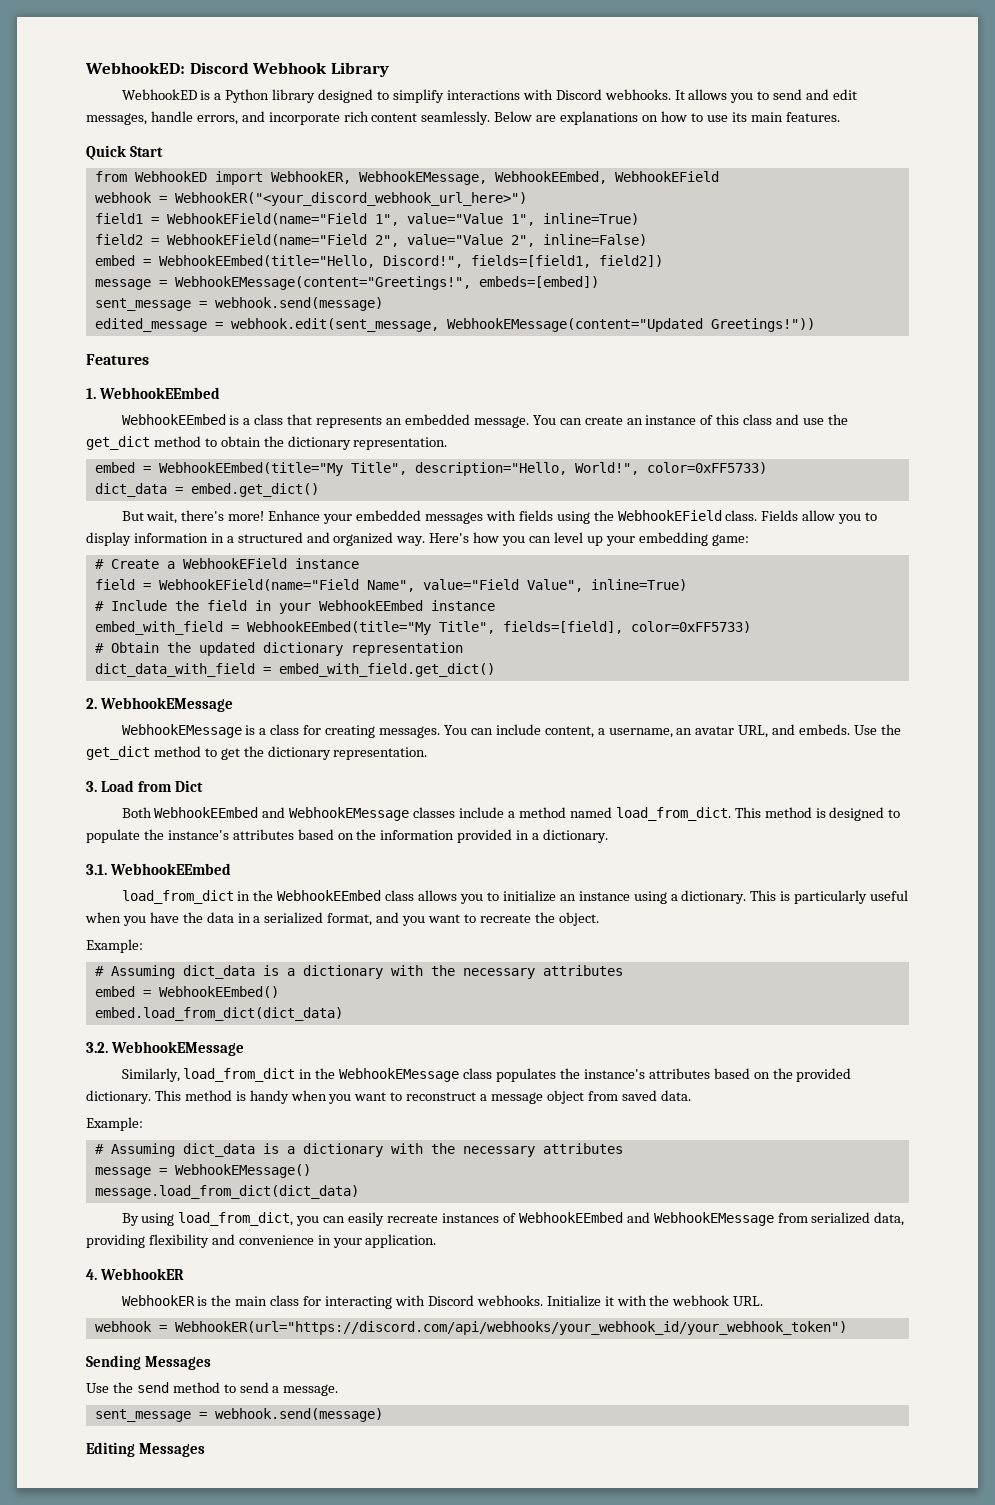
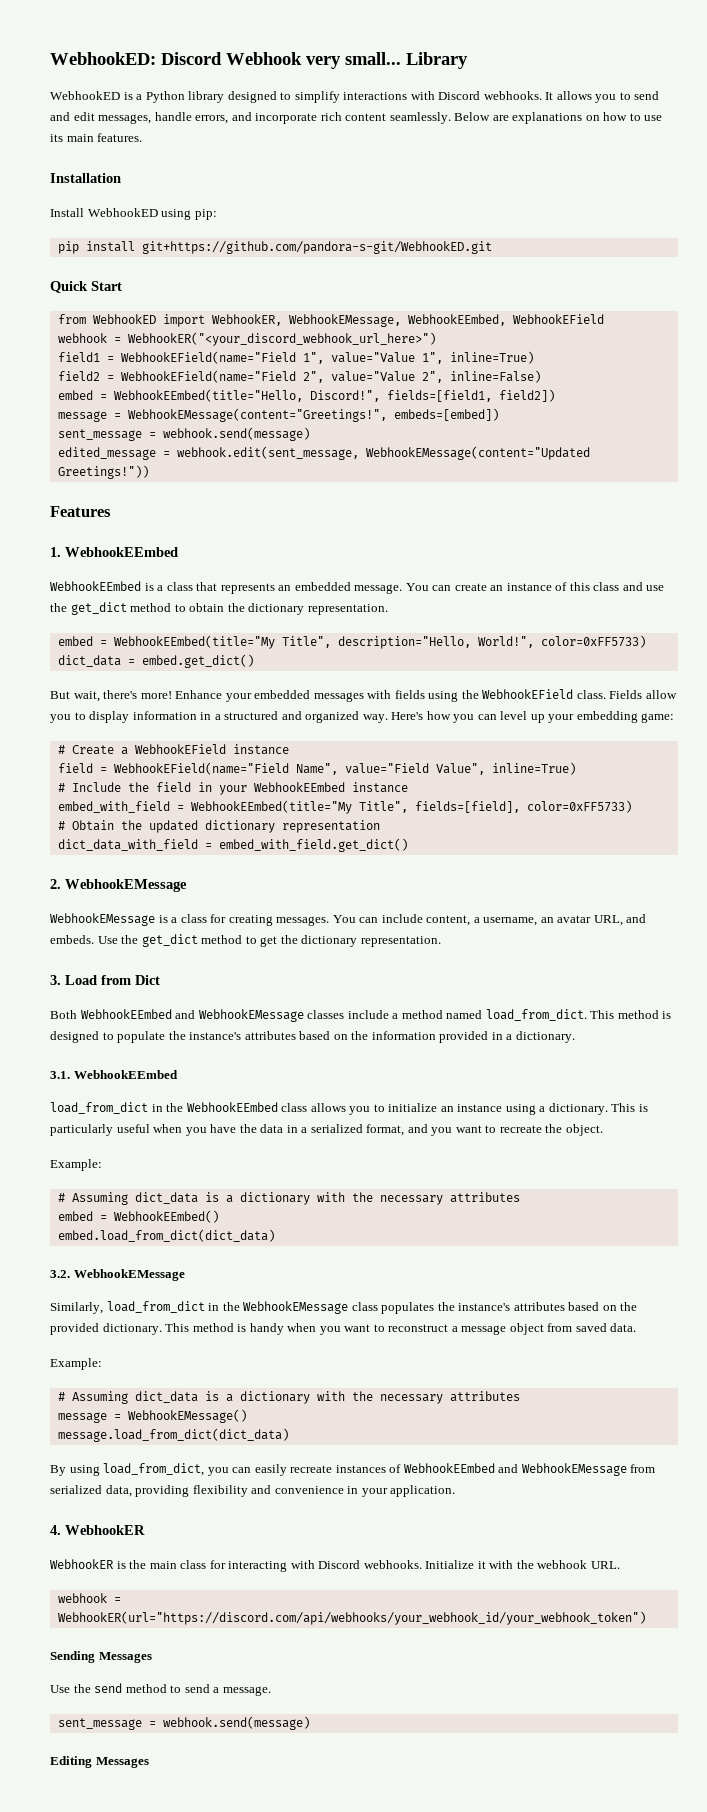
- WebhookED: Discord Webhook Library
+ WebhookED: Discord Webhook very small... Library
+ Installation
+ Install WebhookED using pip:
+ pip install git+https://github.com/pandora-s-git/WebhookED.git

